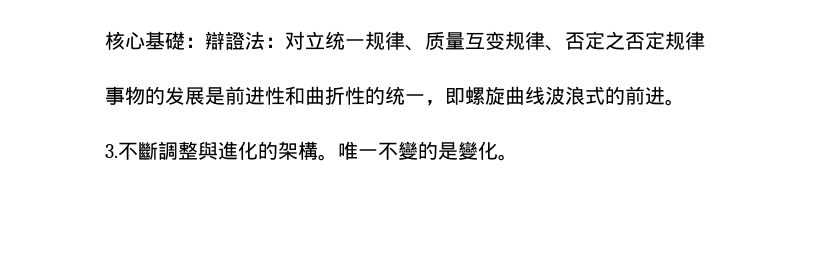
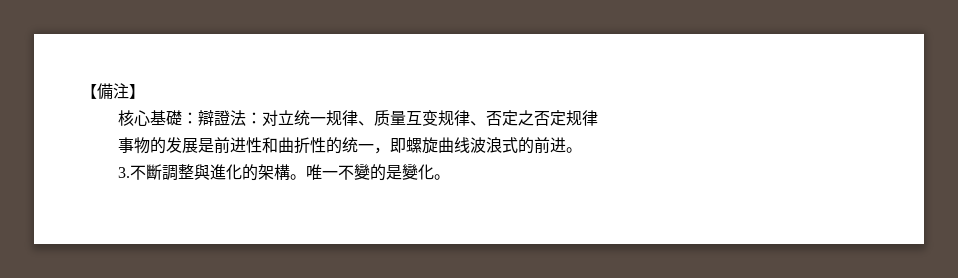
+ 【備注】

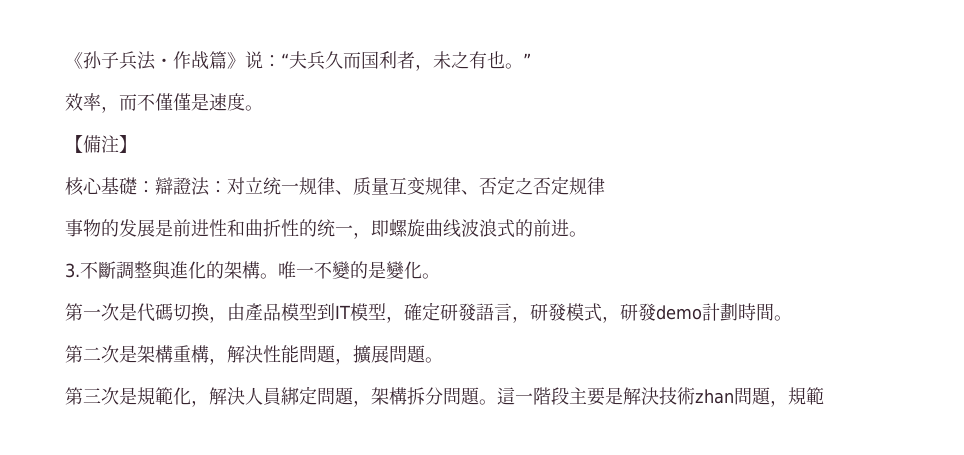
+ 《孙子兵法・作战篇》说：“夫兵久而国利者，未之有也。”
+ 效率，而不僅僅是速度。
+ 第一次是代碼切換，由產品模型到IT模型，確定研發語言，研發模式，研發demo計劃時間。
+ 第二次是架構重構，解決性能問題，擴展問題。
+ 第三次是規範化，解決人員綁定問題，架構拆分問題。這一階段主要是解決技術zhan問題，規範

